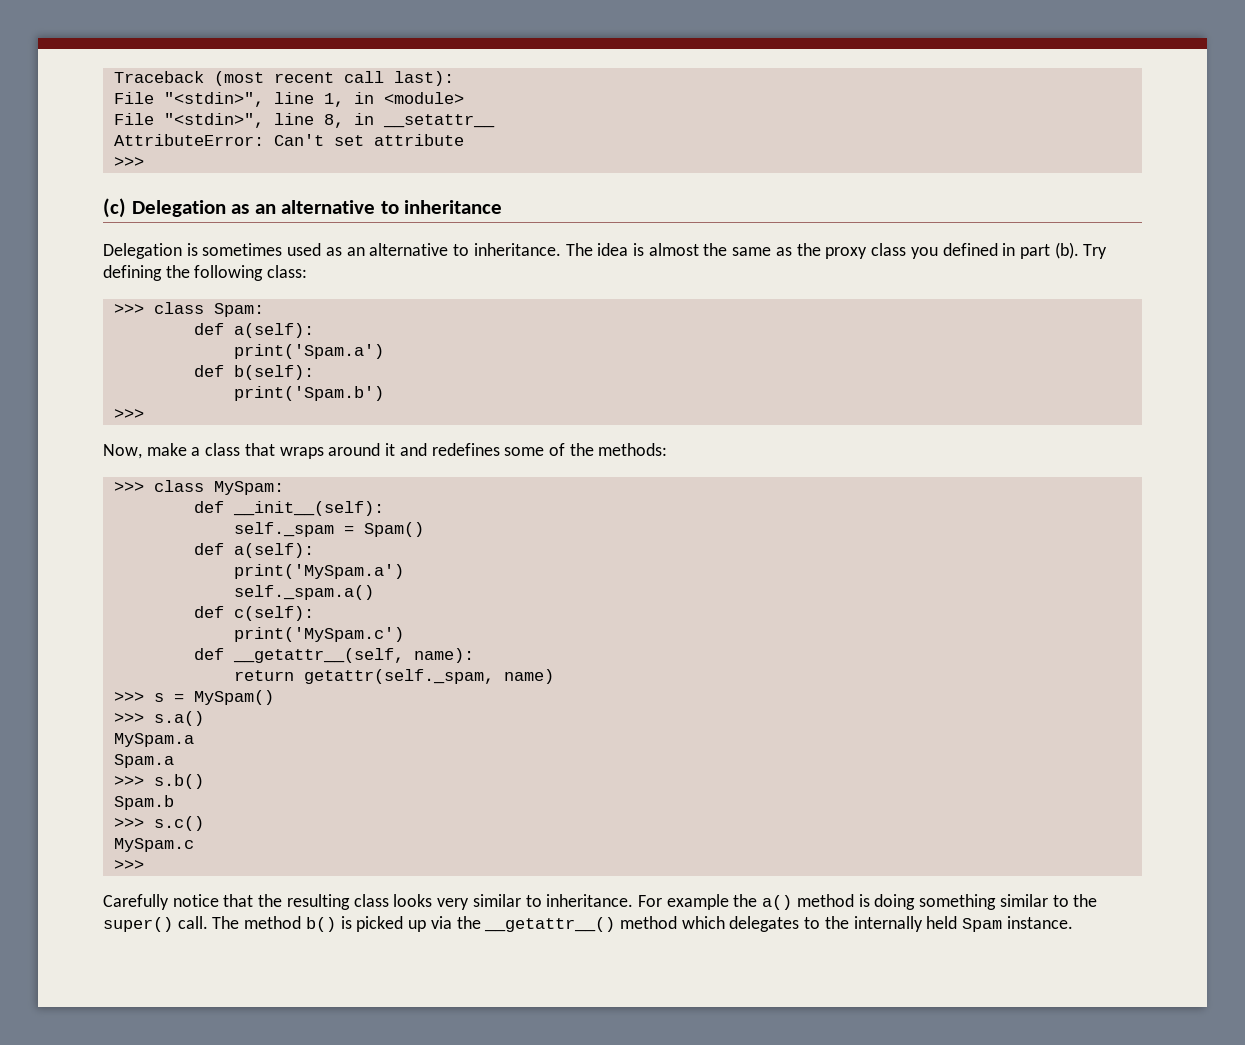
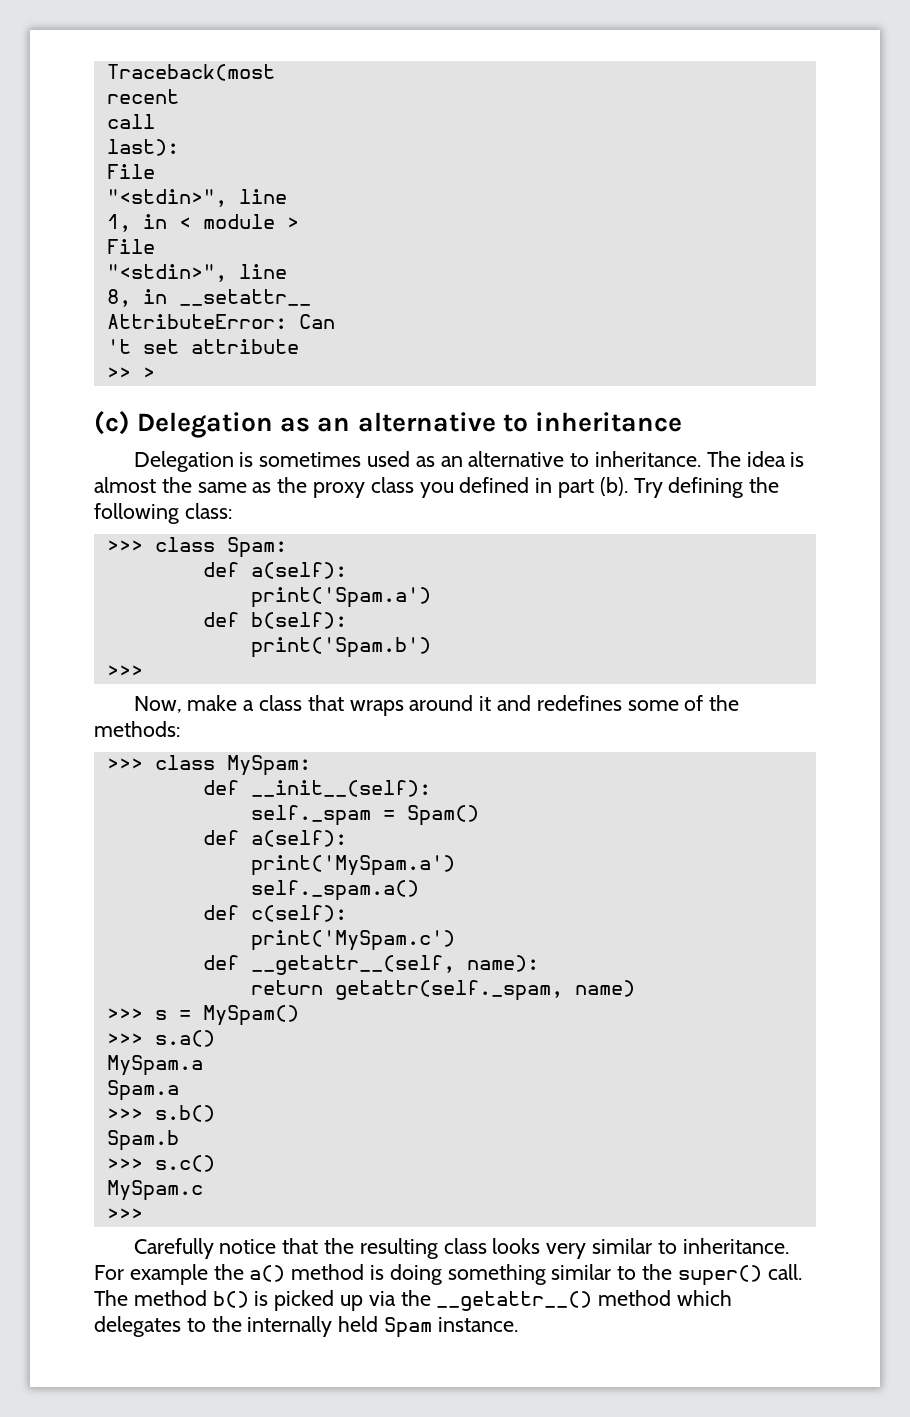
- Traceback (most recent call last):
- File "<stdin>", line 1, in <module>
- File "<stdin>", line 8, in __setattr__
+ Traceback(most
+ recent
+ call
+ last):
+ File
+ "<stdin>", line
+ 1, in < module >
+ File
+ "<stdin>", line
+ 8, in __setattr__
- AttributeError: Can't set attribute
- >>>
+ AttributeError: Can
+ 't set attribute
+ >> >

